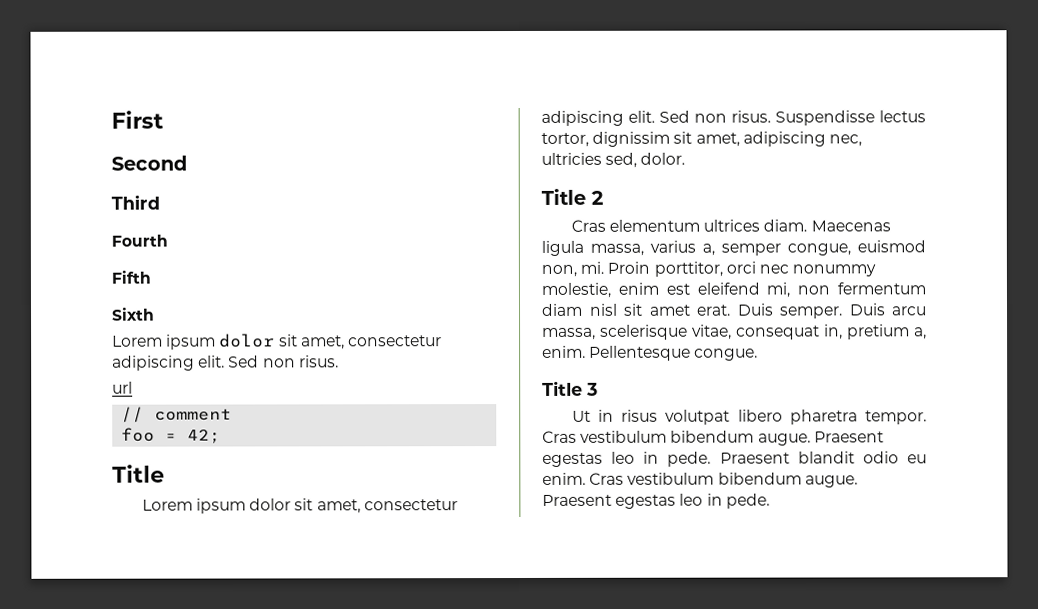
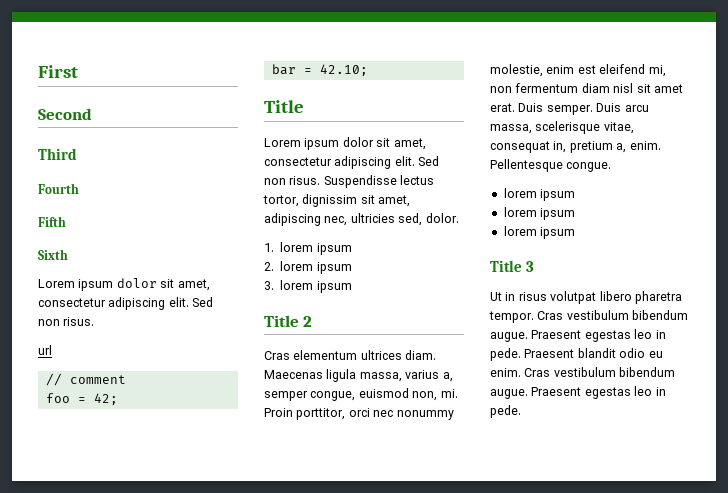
+ bar = 42.10;
+ 1. lorem ipsum
+ 2. lorem ipsum
+ 3. lorem ipsum
  Pellentesque congue.
+ lorem ipsum
+ lorem ipsum
+ lorem ipsum

